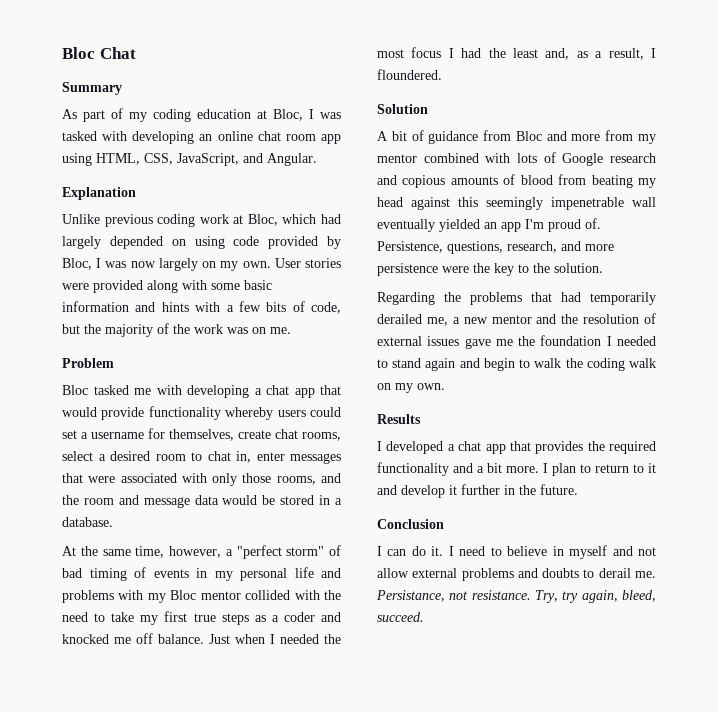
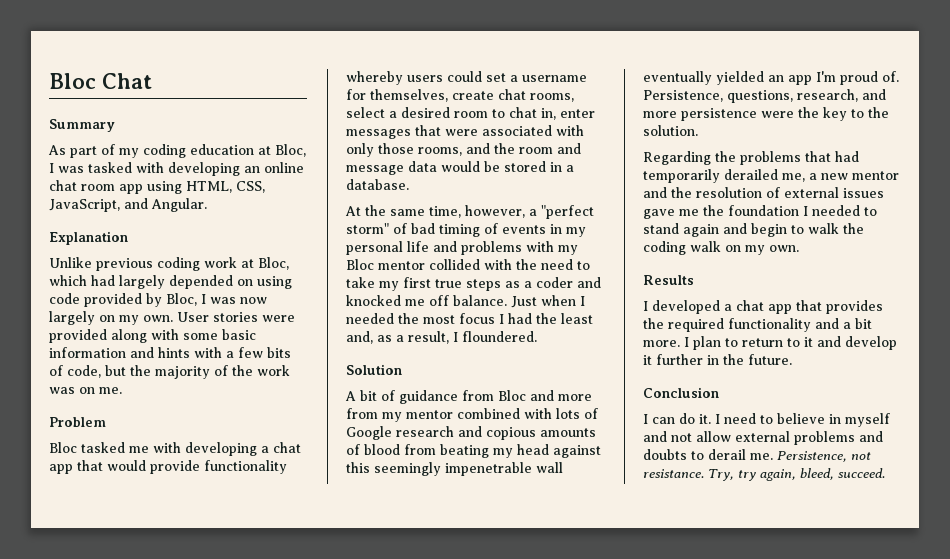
- Persistance, not resistance.
+ Persistence, not resistance.

